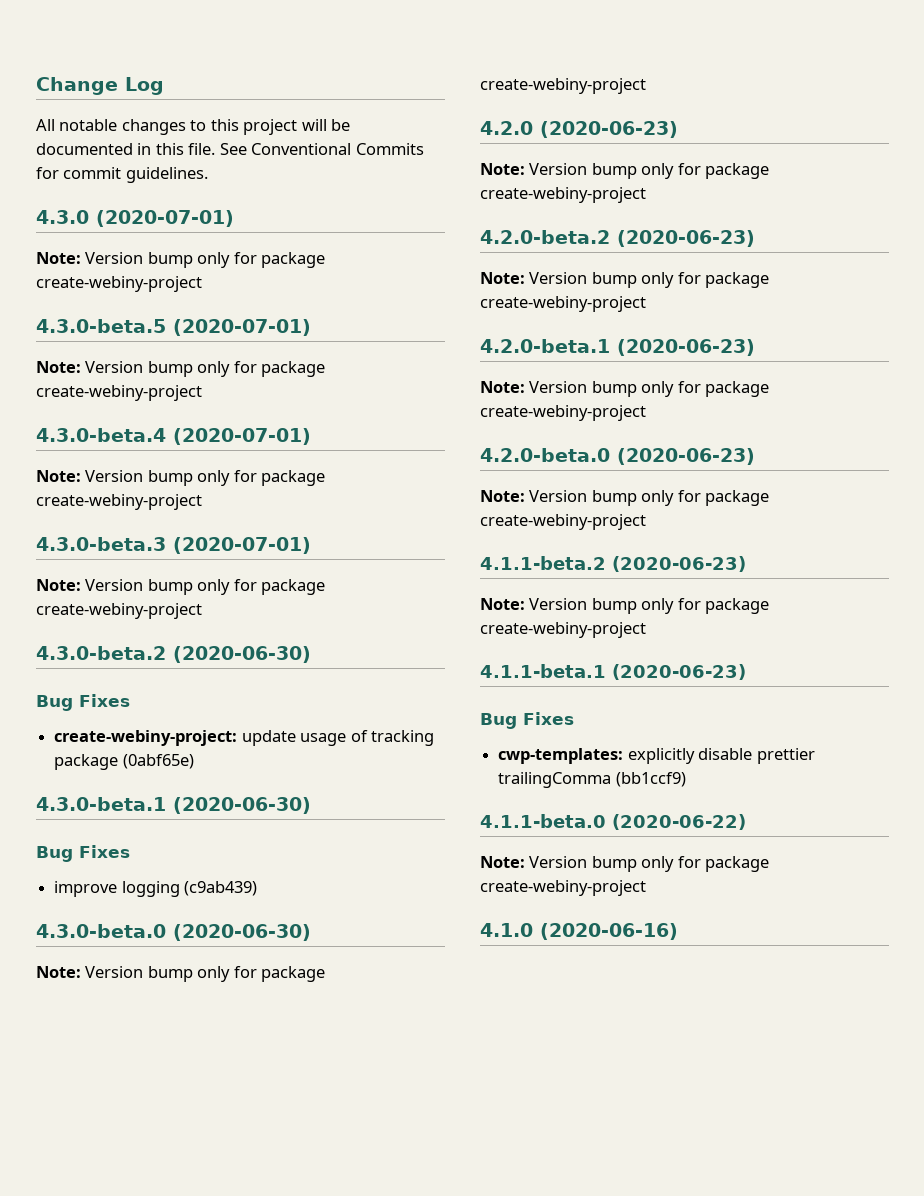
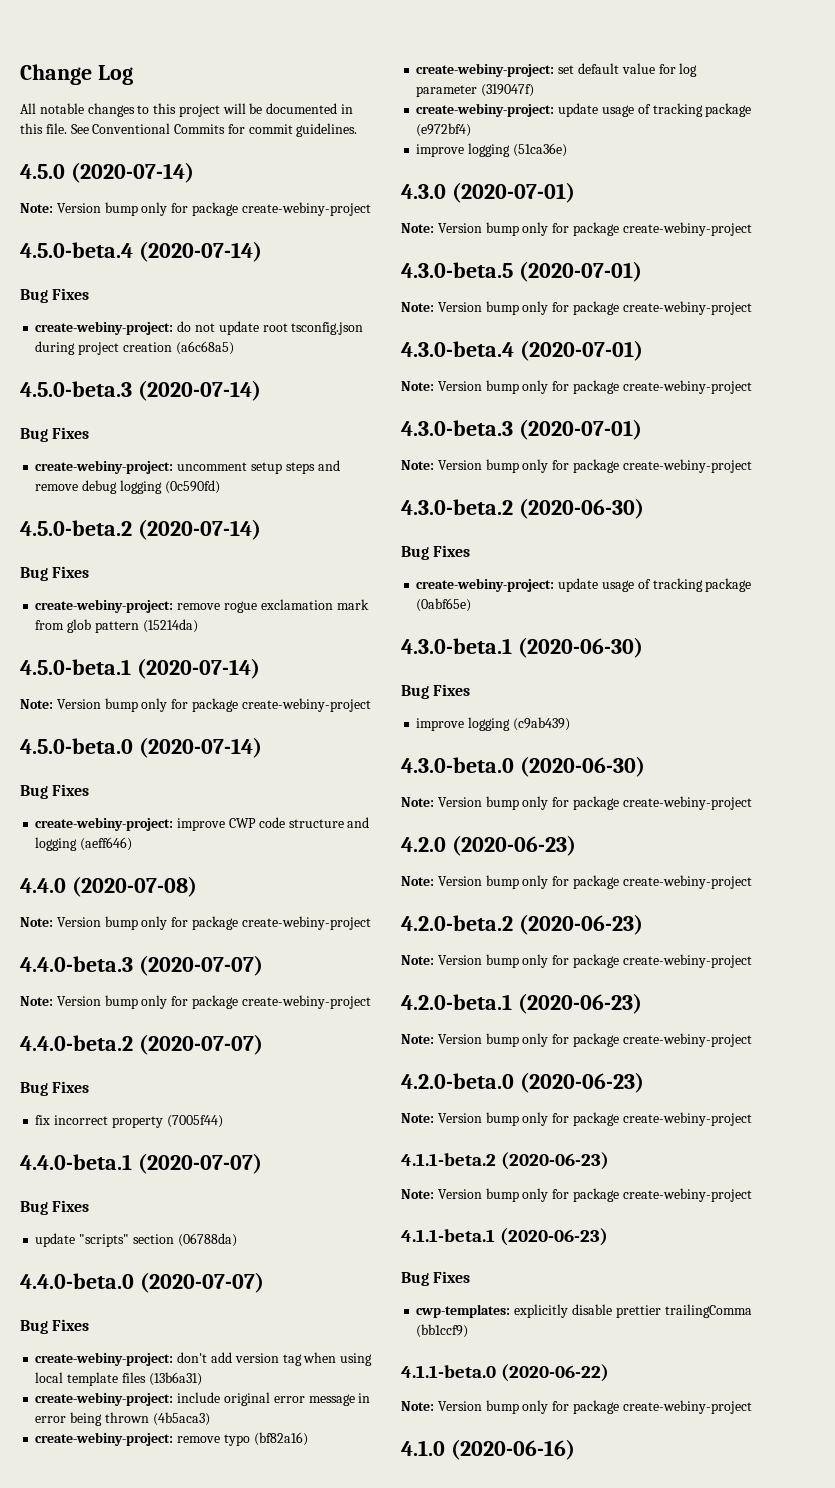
+ 4.5.0 (2020-07-14)
+ Note: Version bump only for package create-webiny-project
+ 4.5.0-beta.4 (2020-07-14)
+ Bug Fixes
+ create-webiny-project: do not update root tsconfig.json during project creation (a6c68a5)
+ 4.5.0-beta.3 (2020-07-14)
+ Bug Fixes
+ create-webiny-project: uncomment setup steps and remove debug logging (0c590fd)
+ 4.5.0-beta.2 (2020-07-14)
+ Bug Fixes
+ create-webiny-project: remove rogue exclamation mark from glob pattern (15214da)
+ 4.5.0-beta.1 (2020-07-14)
+ Note: Version bump only for package create-webiny-project
+ 4.5.0-beta.0 (2020-07-14)
+ Bug Fixes
+ create-webiny-project: improve CWP code structure and logging (aeff646)
+ 4.4.0 (2020-07-08)
+ Note: Version bump only for package create-webiny-project
+ 4.4.0-beta.3 (2020-07-07)
+ Note: Version bump only for package create-webiny-project
+ 4.4.0-beta.2 (2020-07-07)
+ Bug Fixes
+ fix incorrect property (7005f44)
+ 4.4.0-beta.1 (2020-07-07)
+ Bug Fixes
+ update "scripts" section (06788da)
+ 4.4.0-beta.0 (2020-07-07)
+ Bug Fixes
+ create-webiny-project: don't add version tag when using local template files (13b6a31)
+ create-webiny-project: include original error message in error being thrown (4b5aca3)
+ create-webiny-project: remove typo (bf82a16)
+ create-webiny-project: set default value for log parameter (319047f)
+ create-webiny-project: update usage of tracking package (e972bf4)
+ improve logging (51ca36e)

